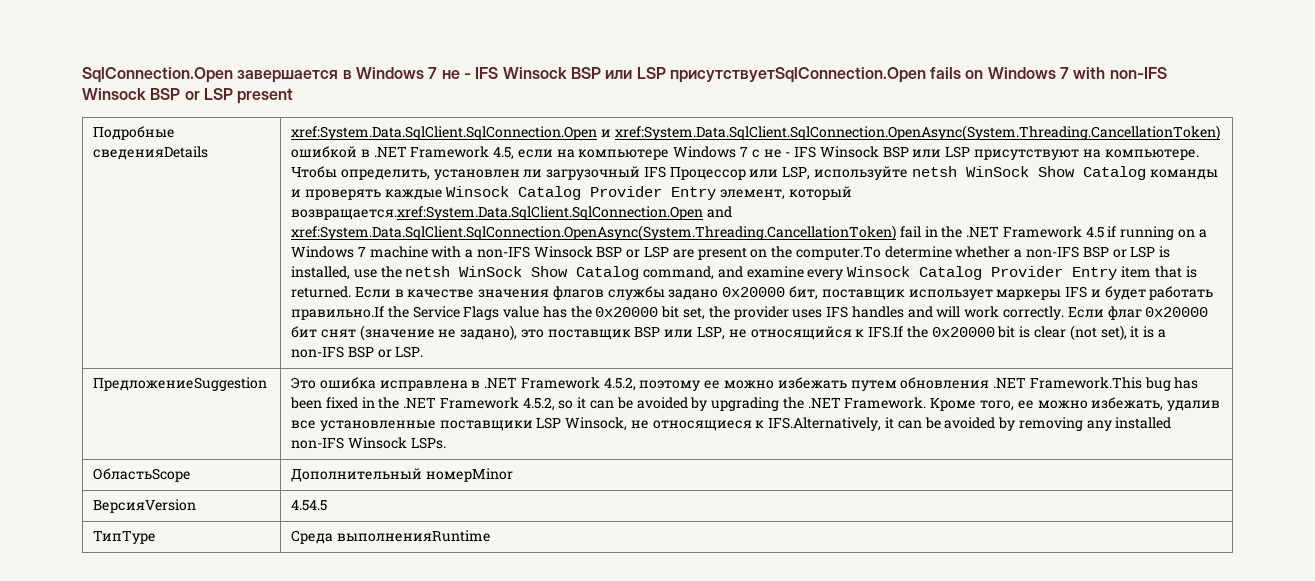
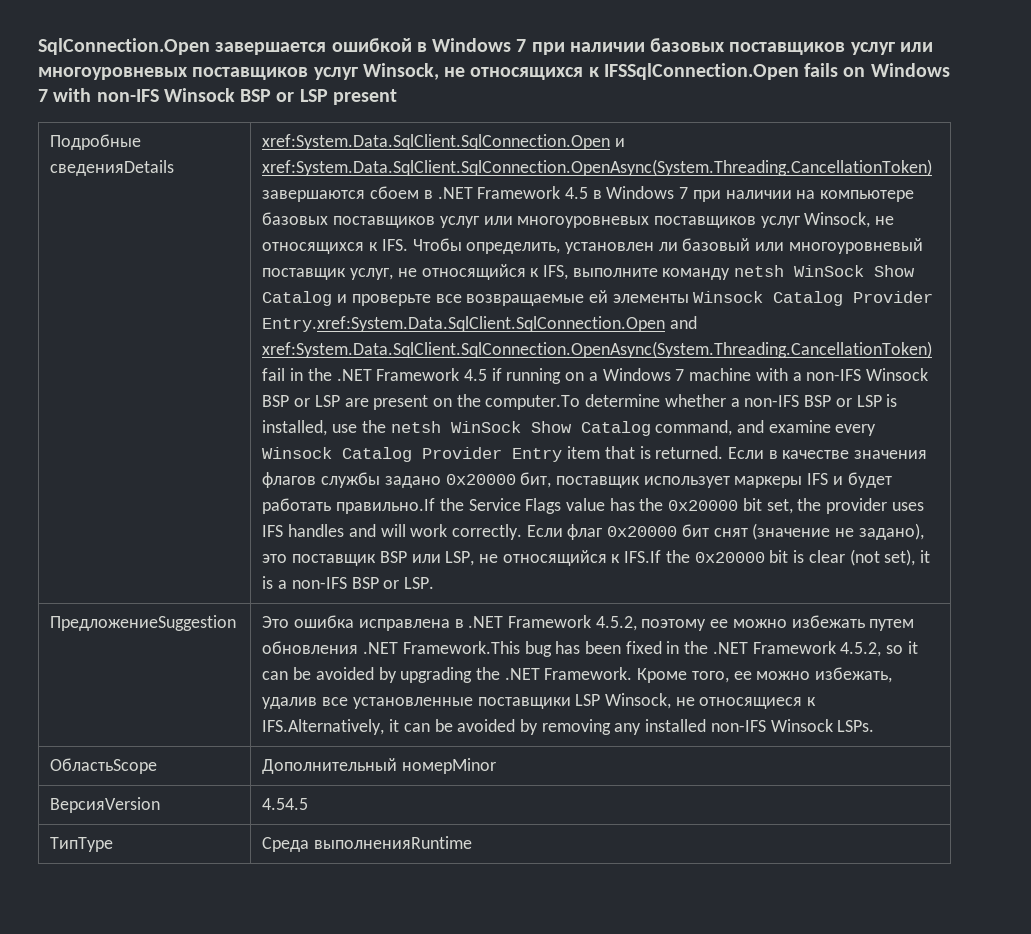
- SqlConnection.Open завершается в Windows 7 не - IFS Winsock BSP или LSP присутствуетSqlConnection.Open fails on Windows 7 with non-IFS Winsock BSP or LSP present
+ SqlConnection.Open завершается ошибкой в Windows 7 при наличии базовых поставщиков услуг или многоуровневых поставщиков услуг Winsock, не относящихся к IFSSqlConnection.Open fails on Windows 7 with non-IFS Winsock BSP or LSP present
- xref:System.Data.SqlClient.SqlConnection.Open и xref:System.Data.SqlClient.SqlConnection.OpenAsync(System.Threading.CancellationToken) ошибкой в .NET Framework 4.5, если на компьютере Windows 7 с не - IFS Winsock BSP или LSP присутствуют на компьютере. Чтобы определить, установлен ли загрузочный IFS Процессор или LSP, используйте netsh WinSock Show Catalog команды и проверять каждые Winsock Catalog Provider Entry элемент, который возвращается.xref:System.Data.SqlClient.SqlConnection.Open and xref:System.Data.SqlClient.SqlConnection.OpenAsync(System.Threading.CancellationToken) fail in the .NET Framework 4.5 if running on a Windows 7 machine with a non-IFS Winsock BSP or LSP are present on the computer.To determine whether a non-IFS BSP or LSP is installed, use the netsh WinSock Show Catalog command, and examine every Winsock Catalog Provider Entry item that is returned.
+ xref:System.Data.SqlClient.SqlConnection.Open и xref:System.Data.SqlClient.SqlConnection.OpenAsync(System.Threading.CancellationToken) завершаются сбоем в .NET Framework 4.5 в Windows 7 при наличии на компьютере базовых поставщиков услуг или многоуровневых поставщиков услуг Winsock, не относящихся к IFS. Чтобы определить, установлен ли базовый или многоуровневый поставщик услуг, не относящийся к IFS, выполните команду netsh WinSock Show Catalog и проверьте все возвращаемые ей элементы Winsock Catalog Provider Entry.xref:System.Data.SqlClient.SqlConnection.Open and xref:System.Data.SqlClient.SqlConnection.OpenAsync(System.Threading.CancellationToken) fail in the .NET Framework 4.5 if running on a Windows 7 machine with a non-IFS Winsock BSP or LSP are present on the computer.To determine whether a non-IFS BSP or LSP is installed, use the netsh WinSock Show Catalog command, and examine every Winsock Catalog Provider Entry item that is returned.

